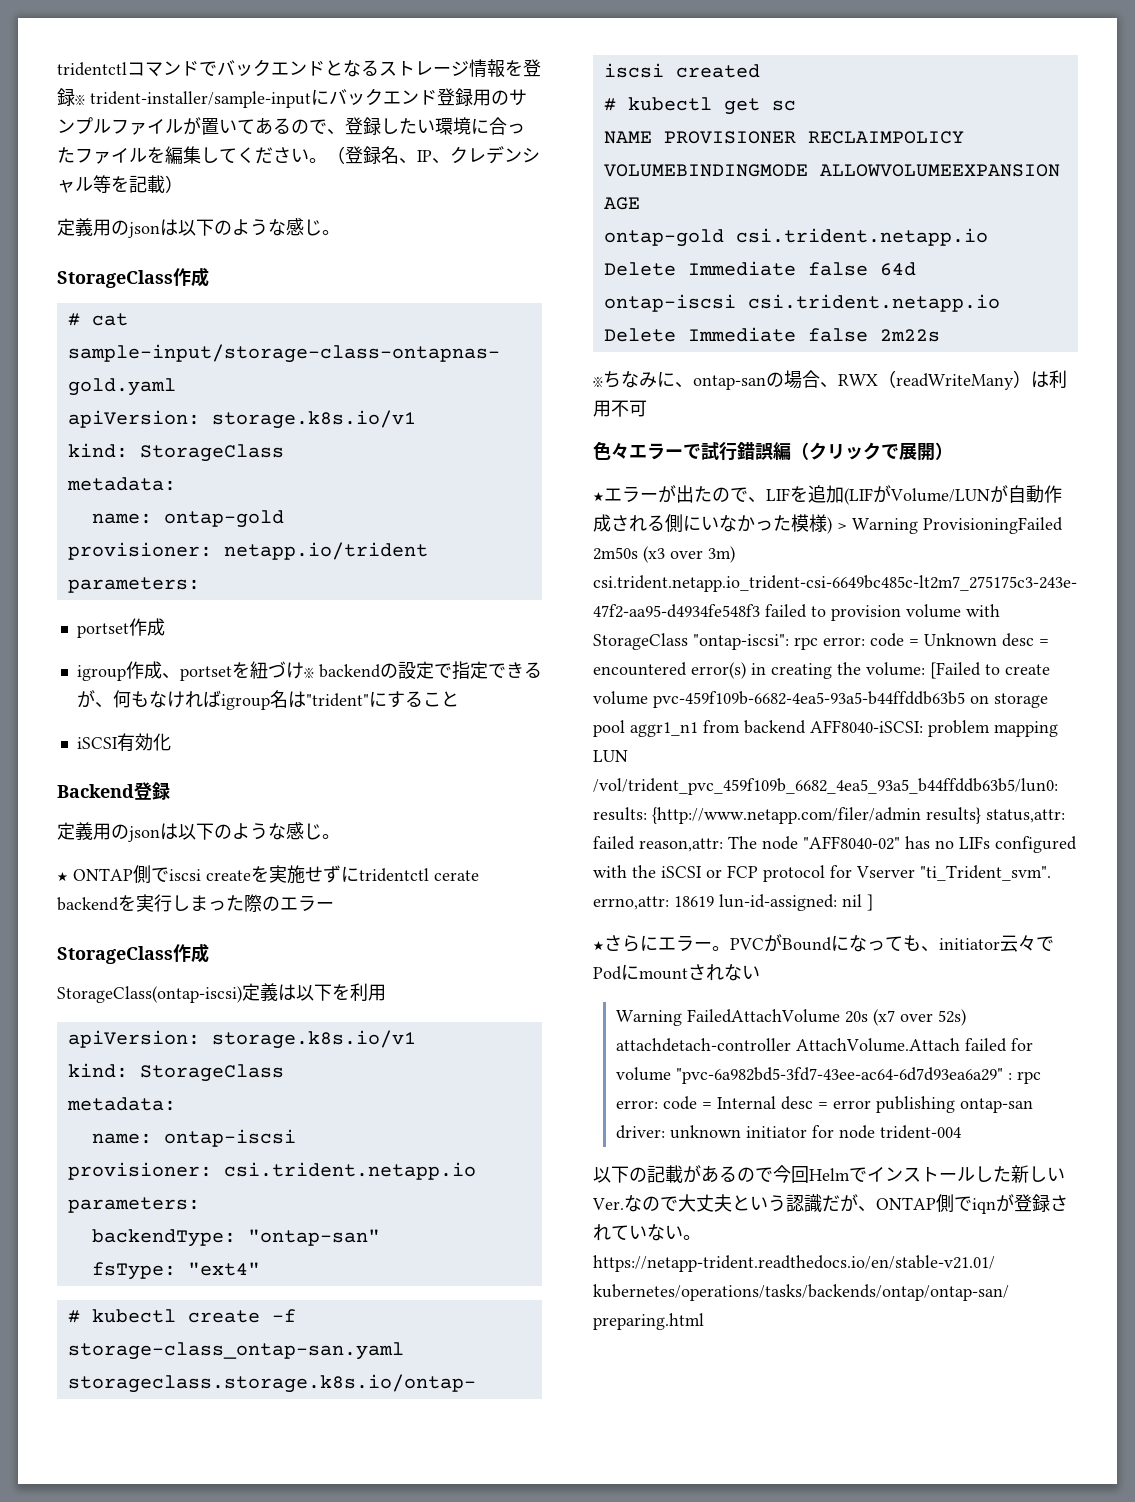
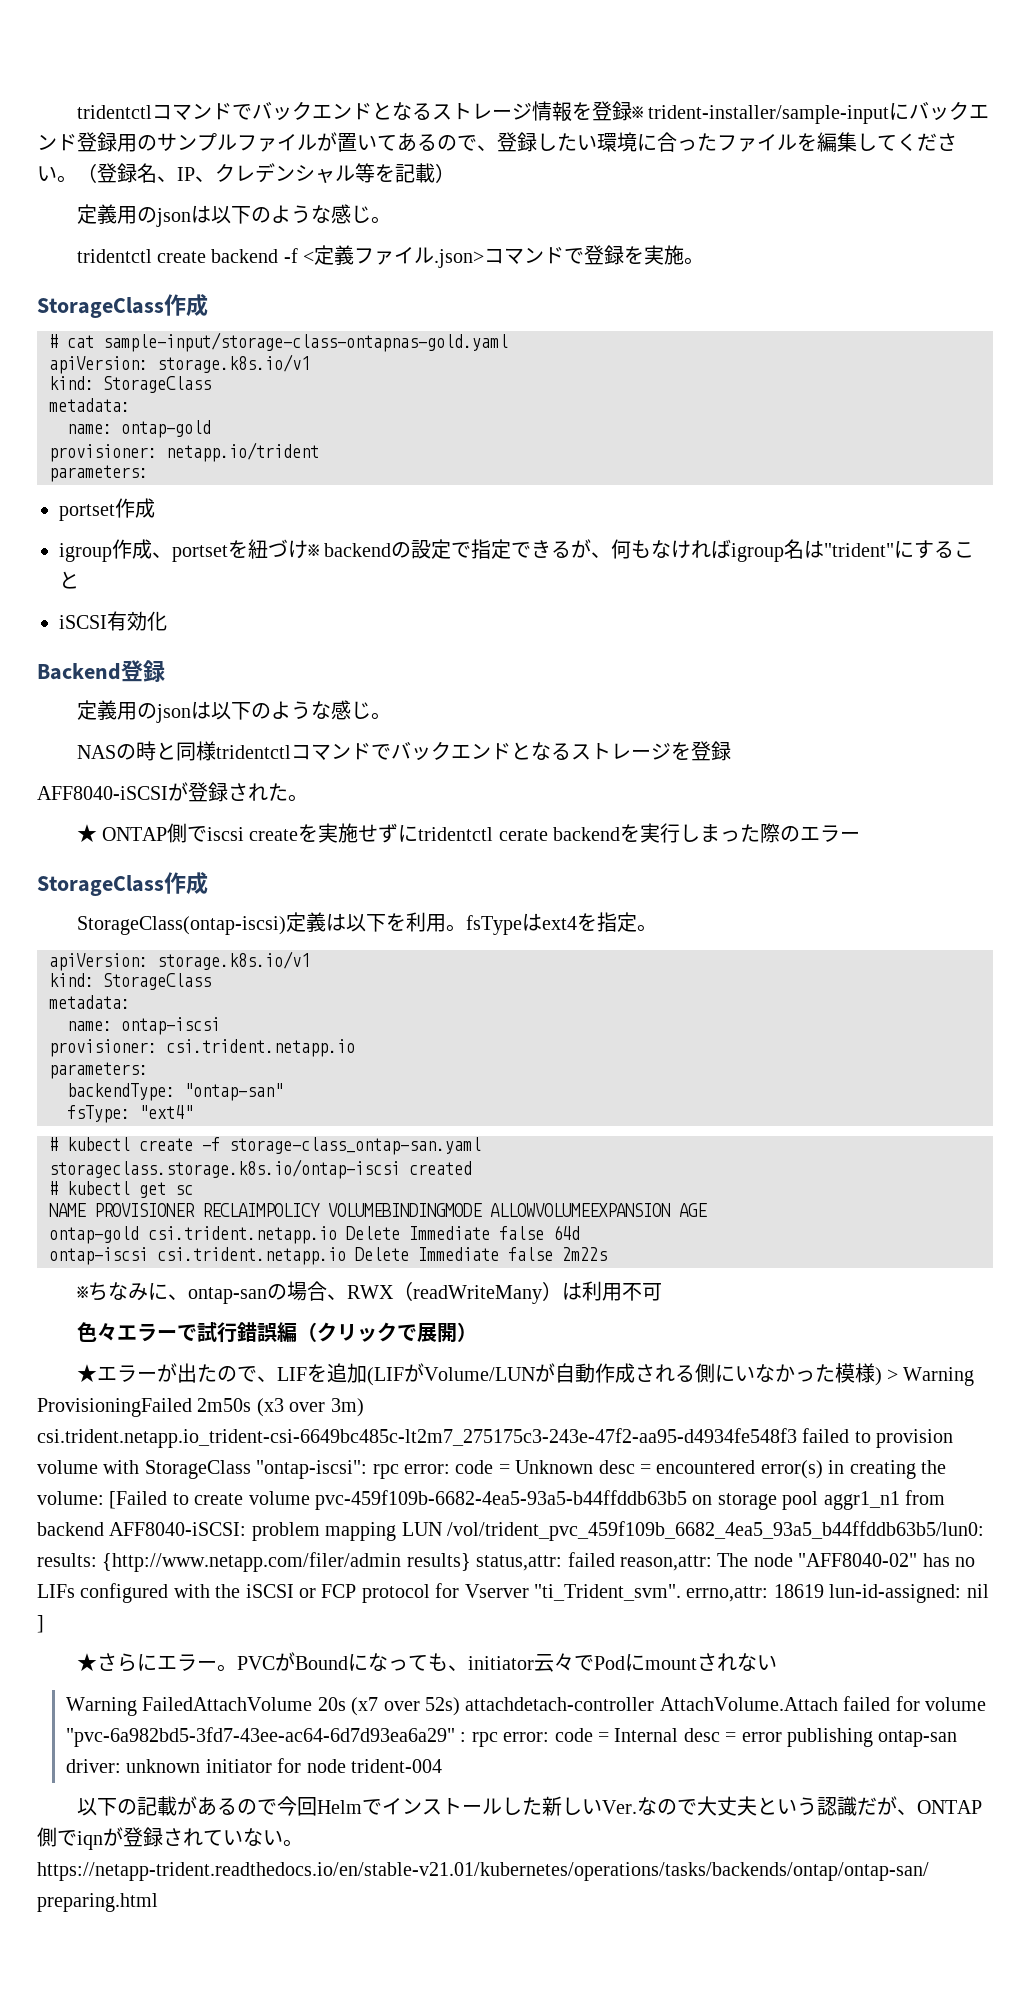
+ tridentctl create backend -f <定義ファイル.json>コマンドで登録を実施。
+ NASの時と同様tridentctlコマンドでバックエンドとなるストレージを登録
+ AFF8040-iSCSIが登録された。
- StorageClass(ontap-iscsi)定義は以下を利用
+ StorageClass(ontap-iscsi)定義は以下を利用。fsTypeはext4を指定。

